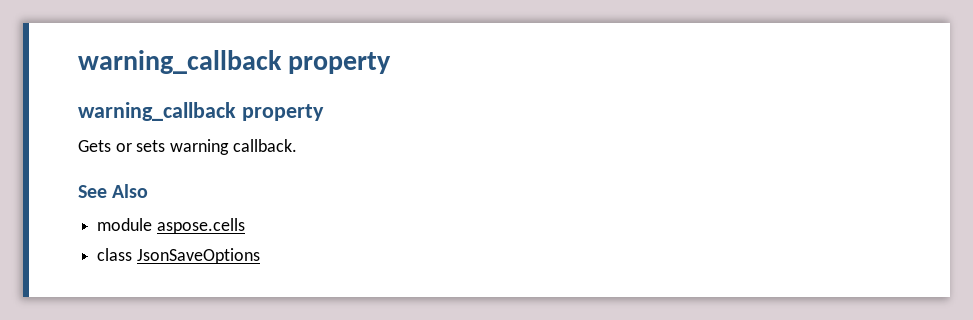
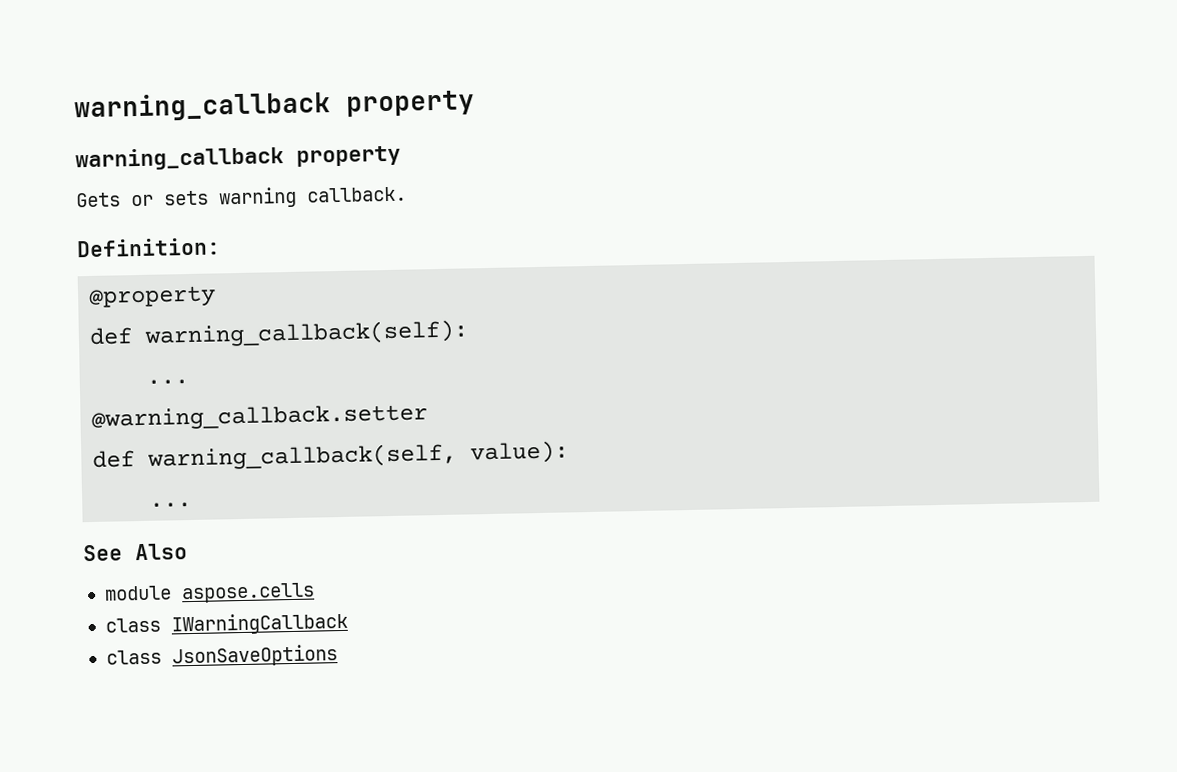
+ Definition:
+ @property
+ def warning_callback(self):
+ ...
+ @warning_callback.setter
+ def warning_callback(self, value):
+ ...
+ class IWarningCallback

